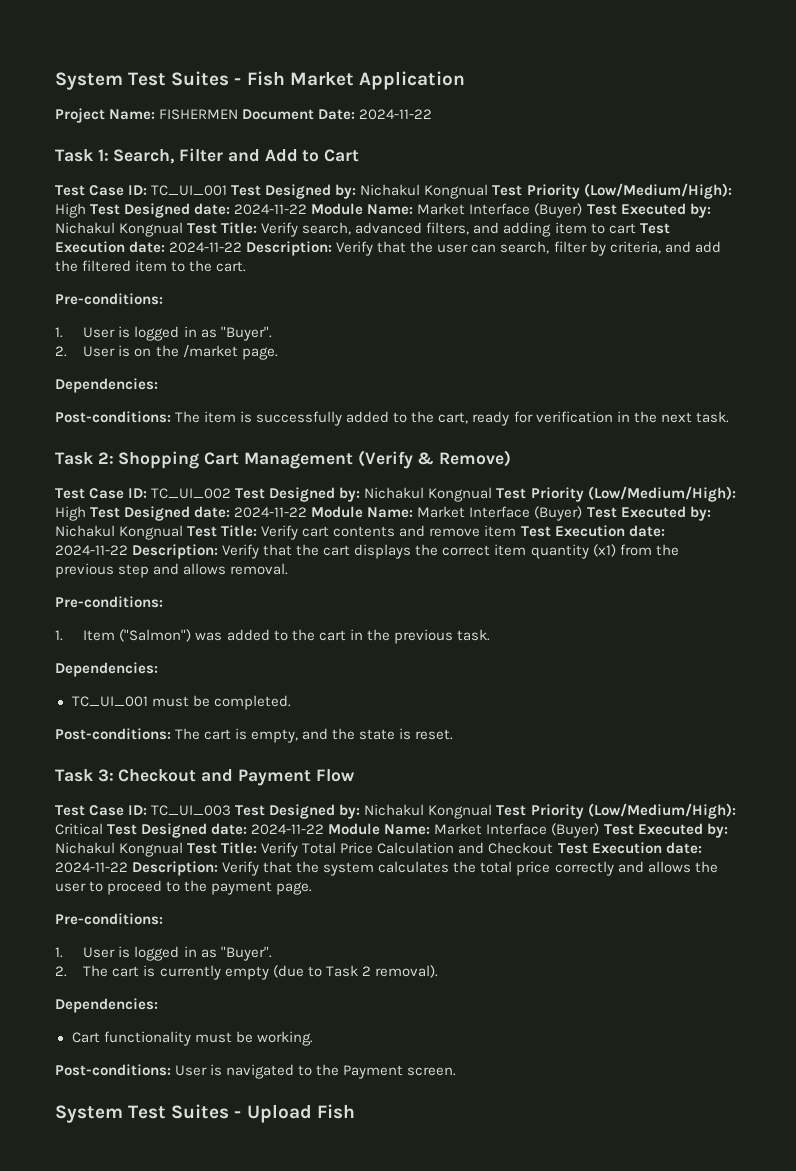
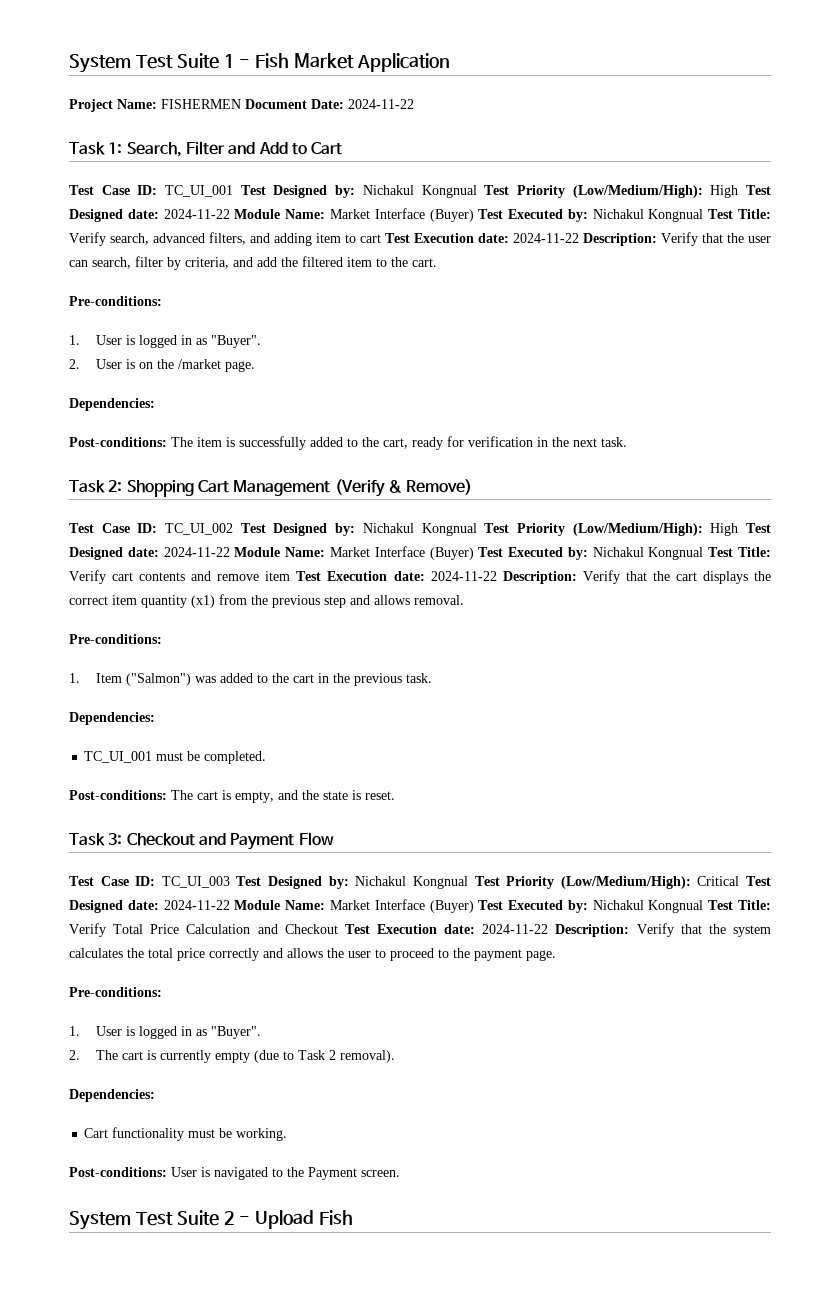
- System Test Suites - Fish Market Application
+ System Test Suite 1 - Fish Market Application
- System Test Suites - Upload Fish
+ System Test Suite 2 - Upload Fish

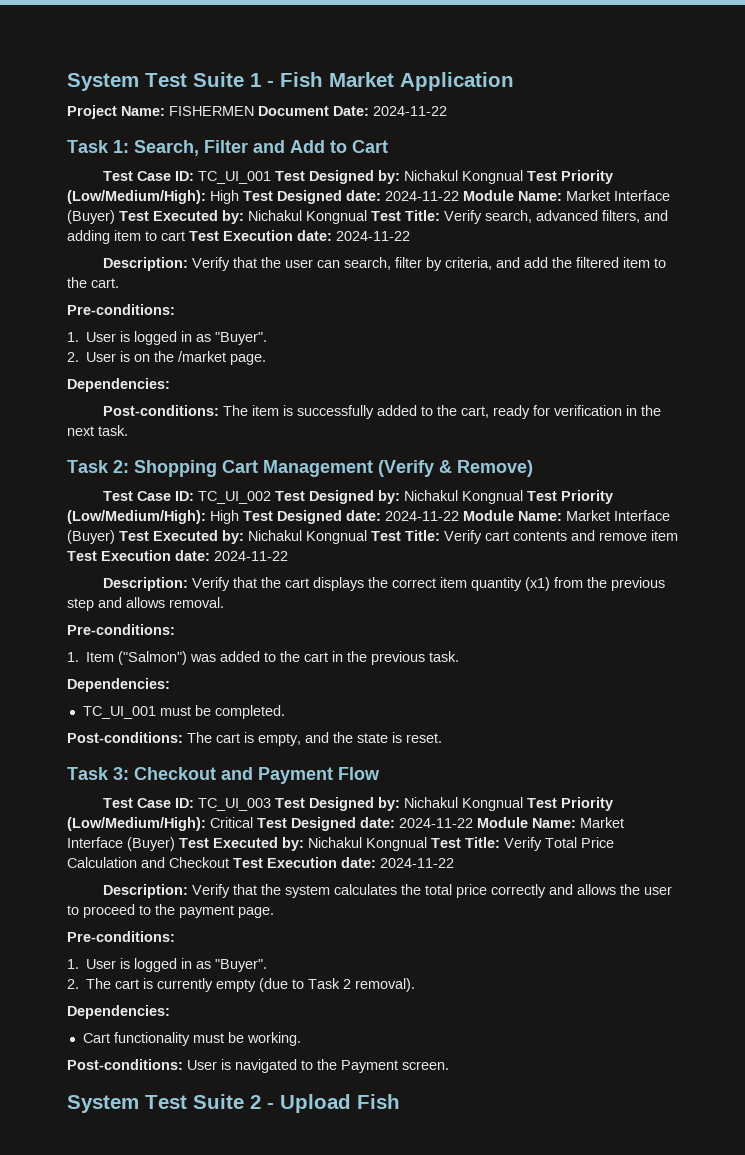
- Test Case ID: TC_UI_001 Test Designed by: Nichakul Kongnual Test Priority (Low/Medium/High): High Test Designed date: 2024-11-22 Module Name: Market Interface (Buyer) Test Executed by: Nichakul Kongnual Test Title: Verify search, advanced filters, and adding item to cart Test Execution date: 2024-11-22 Description: Verify that the user can search, filter by criteria, and add the filtered item to the cart.
+ Test Case ID: TC_UI_001 Test Designed by: Nichakul Kongnual Test Priority (Low/Medium/High): High Test Designed date: 2024-11-22 Module Name: Market Interface (Buyer) Test Executed by: Nichakul Kongnual Test Title: Verify search, advanced filters, and adding item to cart Test Execution date: 2024-11-22
+ Description: Verify that the user can search, filter by criteria, and add the filtered item to the cart.
- Test Case ID: TC_UI_002 Test Designed by: Nichakul Kongnual Test Priority (Low/Medium/High): High Test Designed date: 2024-11-22 Module Name: Market Interface (Buyer) Test Executed by: Nichakul Kongnual Test Title: Verify cart contents and remove item Test Execution date: 2024-11-22 Description: Verify that the cart displays the correct item quantity (x1) from the previous step and allows removal.
+ Test Case ID: TC_UI_002 Test Designed by: Nichakul Kongnual Test Priority (Low/Medium/High): High Test Designed date: 2024-11-22 Module Name: Market Interface (Buyer) Test Executed by: Nichakul Kongnual Test Title: Verify cart contents and remove item Test Execution date: 2024-11-22
+ Description: Verify that the cart displays the correct item quantity (x1) from the previous step and allows removal.
- Test Case ID: TC_UI_003 Test Designed by: Nichakul Kongnual Test Priority (Low/Medium/High): Critical Test Designed date: 2024-11-22 Module Name: Market Interface (Buyer) Test Executed by: Nichakul Kongnual Test Title: Verify Total Price Calculation and Checkout Test Execution date: 2024-11-22 Description: Verify that the system calculates the total price correctly and allows the user to proceed to the payment page.
+ Test Case ID: TC_UI_003 Test Designed by: Nichakul Kongnual Test Priority (Low/Medium/High): Critical Test Designed date: 2024-11-22 Module Name: Market Interface (Buyer) Test Executed by: Nichakul Kongnual Test Title: Verify Total Price Calculation and Checkout Test Execution date: 2024-11-22
+ Description: Verify that the system calculates the total price correctly and allows the user to proceed to the payment page.

